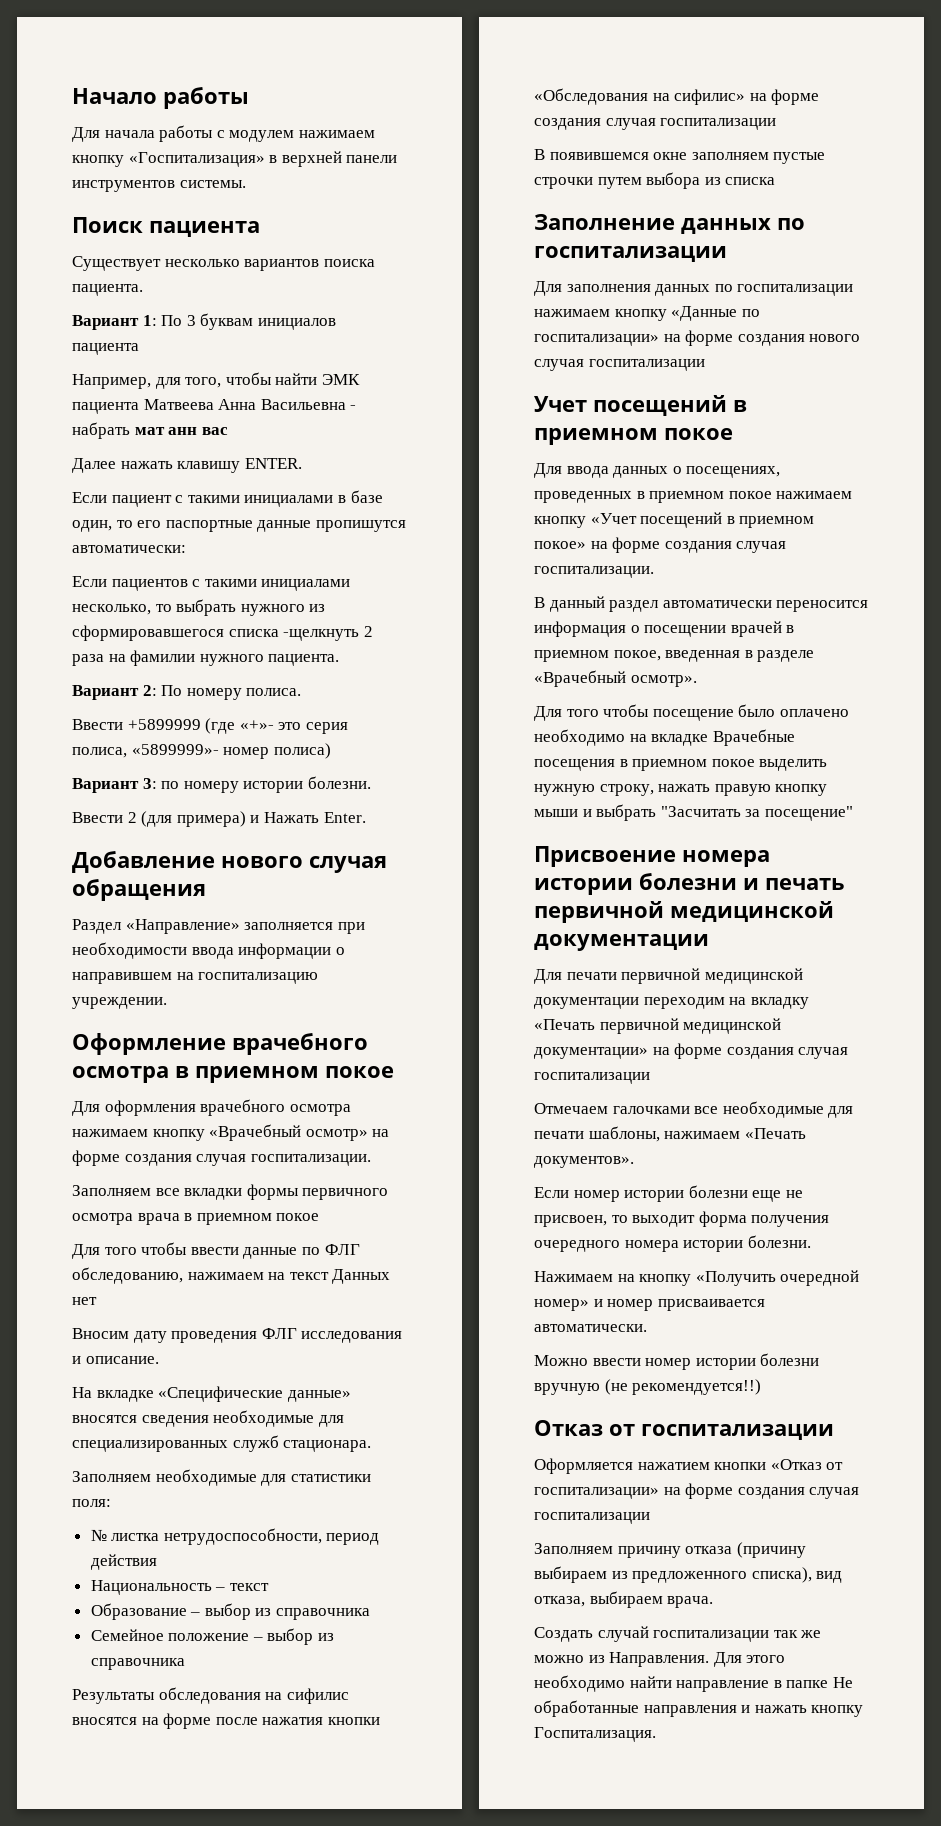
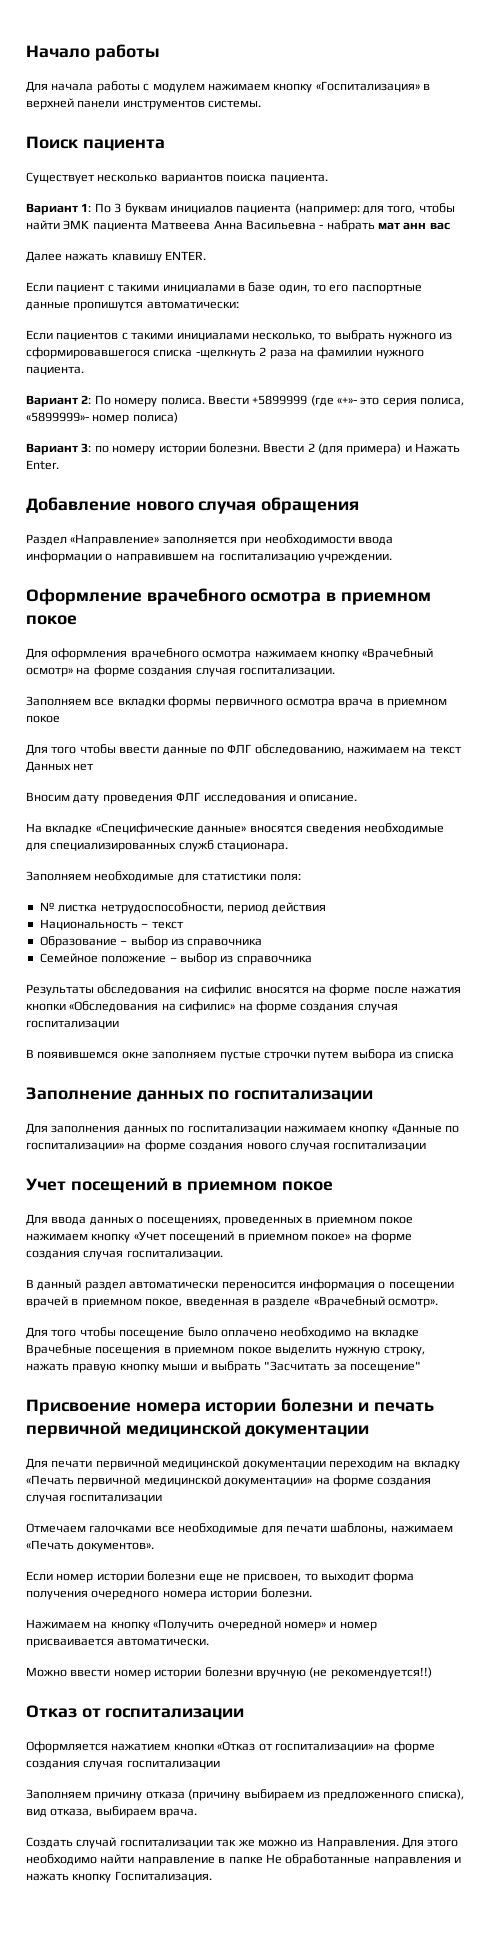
- Вариант 1: По 3 буквам инициалов пациента
- Например, для того, чтобы найти ЭМК пациента Матвеева Анна Васильевна - набрать мат анн вас
+ Вариант 1: По 3 буквам инициалов пациента (например: для того, чтобы найти ЭМК пациента Матвеева Анна Васильевна - набрать мат анн вас
- Вариант 2: По номеру полиса.
- Ввести +5899999 (где «+»- это серия полиса, «5899999»- номер полиса)
+ Вариант 2: По номеру полиса. Ввести +5899999 (где «+»- это серия полиса, «5899999»- номер полиса)
- Вариант 3: по номеру истории болезни.
- Ввести 2 (для примера) и Нажать Enter.
+ Вариант 3: по номеру истории болезни. Ввести 2 (для примера) и Нажать Enter.

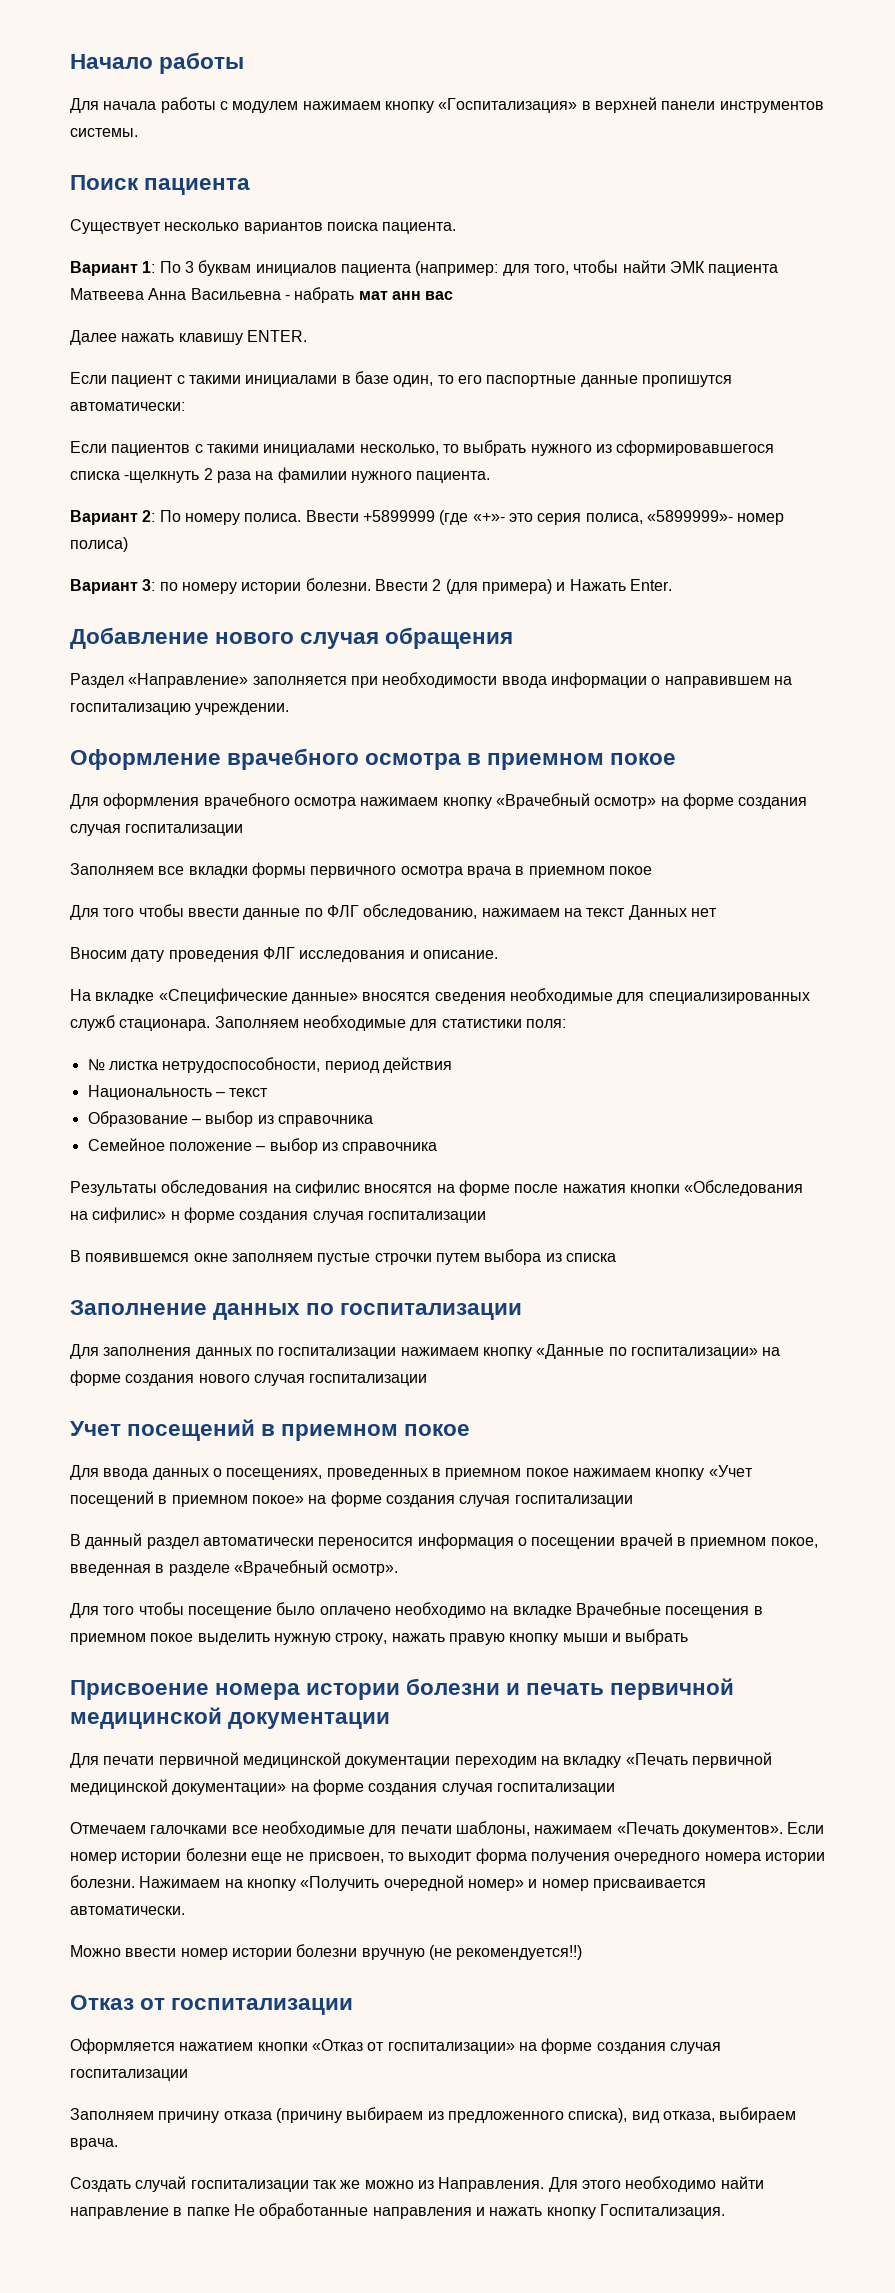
- Для оформления врачебного осмотра нажимаем кнопку «Врачебный осмотр» на форме создания случая госпитализации.
+ Для оформления врачебного осмотра нажимаем кнопку «Врачебный осмотр» на форме создания случая госпитализации
- На вкладке «Специфические данные» вносятся сведения необходимые для специализированных служб стационара.
- Заполняем необходимые для статистики поля:
+ На вкладке «Специфические данные» вносятся сведения необходимые для специализированных служб стационара. Заполняем необходимые для статистики поля:
- Результаты обследования на сифилис вносятся на форме после нажатия кнопки «Обследования на сифилис» на форме создания случая госпитализации
+ Результаты обследования на сифилис вносятся на форме после нажатия кнопки «Обследования на сифилис» н форме создания случая госпитализации
- Для ввода данных о посещениях, проведенных в приемном покое нажимаем кнопку «Учет посещений в приемном покое» на форме создания случая госпитализации.
+ Для ввода данных о посещениях, проведенных в приемном покое нажимаем кнопку «Учет посещений в приемном покое» на форме создания случая госпитализации
- Для того чтобы посещение было оплачено необходимо на вкладке Врачебные посещения в приемном покое выделить нужную строку, нажать правую кнопку мыши и выбрать "Засчитать за посещение"
+ Для того чтобы посещение было оплачено необходимо на вкладке Врачебные посещения в приемном покое выделить нужную строку, нажать правую кнопку мыши и выбрать
- Отмечаем галочками все необходимые для печати шаблоны, нажимаем «Печать документов».
- Если номер истории болезни еще не присвоен, то выходит форма получения очередного номера истории болезни.
- Нажимаем на кнопку «Получить очередной номер» и номер присваивается автоматически.
+ Отмечаем галочками все необходимые для печати шаблоны, нажимаем «Печать документов». Если номер истории болезни еще не присвоен, то выходит форма получения очередного номера истории болезни. Нажимаем на кнопку «Получить очередной номер» и номер присваивается автоматически.

